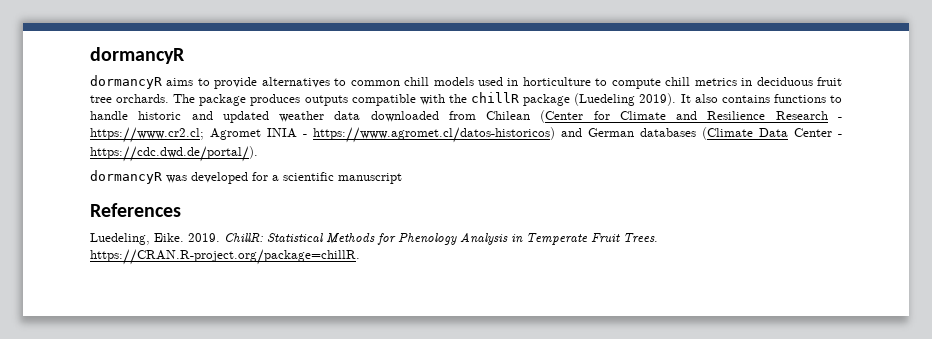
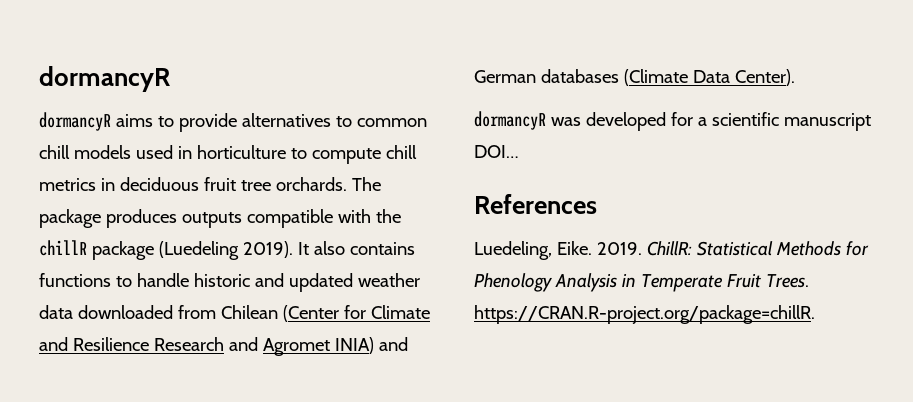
- It also contains functions to handle historic and updated weather data downloaded from Chilean (Center for Climate and Resilience Research - https://www.cr2.cl; Agromet INIA - https://www.agromet.cl/datos-historicos) and German databases (Climate Data Center - https://cdc.dwd.de/portal/).
+ It also contains functions to handle historic and updated weather data downloaded from Chilean (Center for Climate and Resilience Research and Agromet INIA) and German databases (Climate Data Center).
- dormancyR was developed for a scientific manuscript
+ dormancyR was developed for a scientific manuscript DOI…

